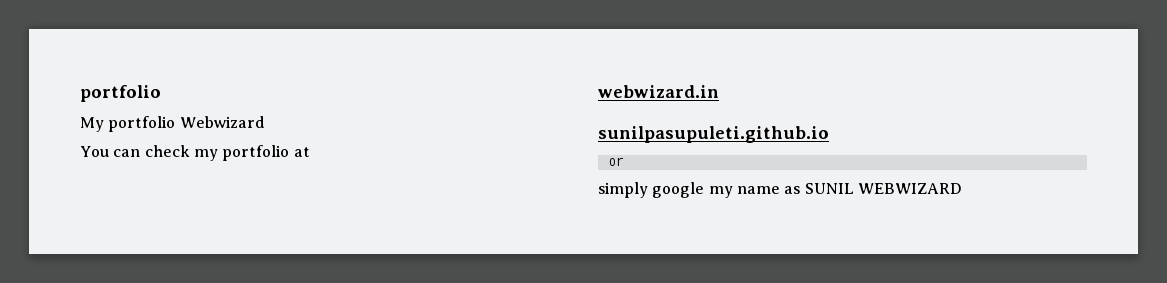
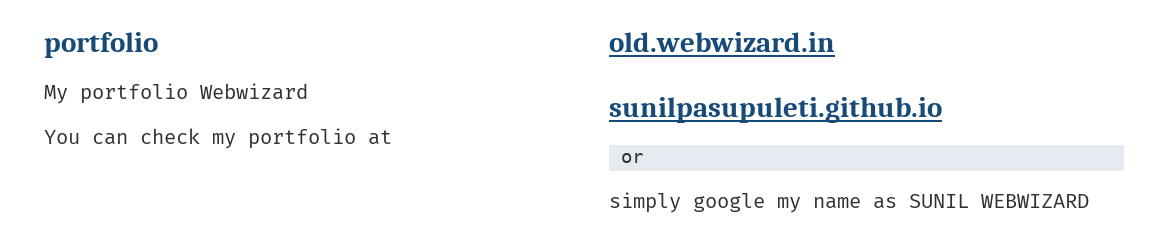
- webwizard.in
+ old.webwizard.in

